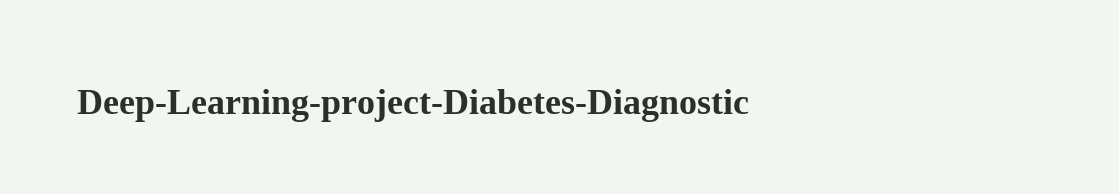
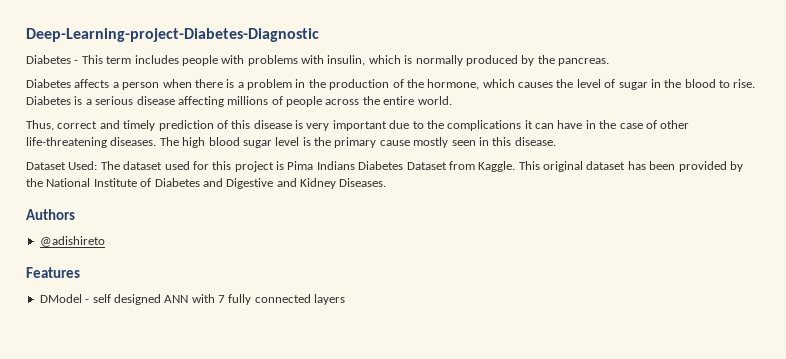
+ Diabetes - This term includes people with problems with insulin, which is normally produced by the pancreas.
+ Diabetes affects a person when there is a problem in the production of the hormone, which causes the level of sugar in the blood to rise. Diabetes is a serious disease affecting millions of people across the entire world.
+ Thus, correct and timely prediction of this disease is very important due to the complications it can have in the case of other life-threatening diseases. The high blood sugar level is the primary cause mostly seen in this disease.
+ Dataset Used: The dataset used for this project is Pima Indians Diabetes Dataset from Kaggle. This original dataset has been provided by the National Institute of Diabetes and Digestive and Kidney Diseases.
+ Authors
+ @adishireto
+ Features
+ DModel - self designed ANN with 7 fully connected layers

